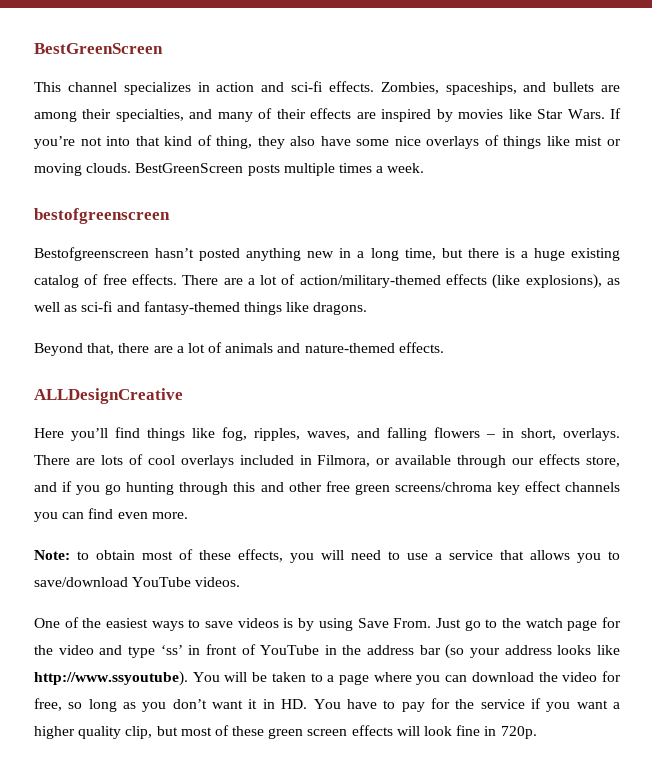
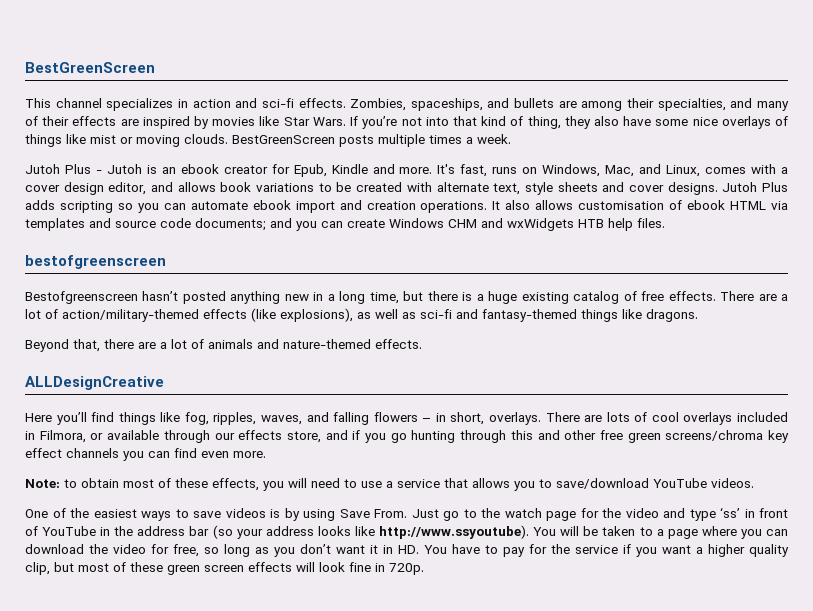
+ Jutoh Plus - Jutoh is an ebook creator for Epub, Kindle and more. It's fast, runs on Windows, Mac, and Linux, comes with a cover design editor, and allows book variations to be created with alternate text, style sheets and cover designs. Jutoh Plus adds scripting so you can automate ebook import and creation operations. It also allows customisation of ebook HTML via templates and source code documents; and you can create Windows CHM and wxWidgets HTB help files.

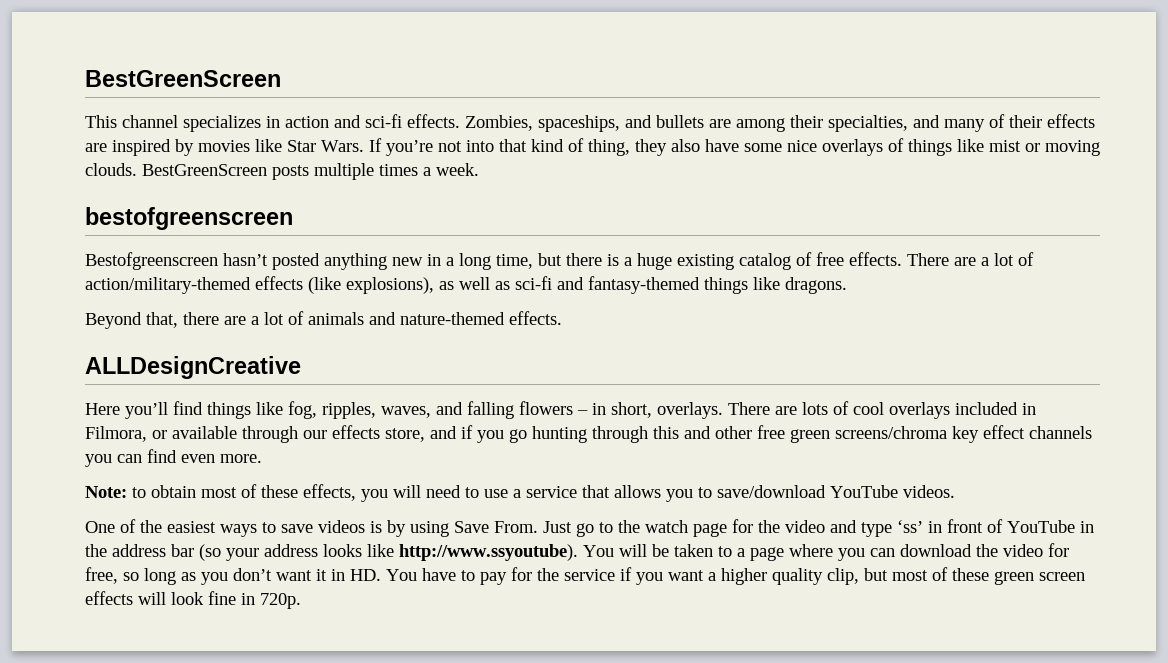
- Jutoh Plus - Jutoh is an ebook creator for Epub, Kindle and more. It's fast, runs on Windows, Mac, and Linux, comes with a cover design editor, and allows book variations to be created with alternate text, style sheets and cover designs. Jutoh Plus adds scripting so you can automate ebook import and creation operations. It also allows customisation of ebook HTML via templates and source code documents; and you can create Windows CHM and wxWidgets HTB help files.

